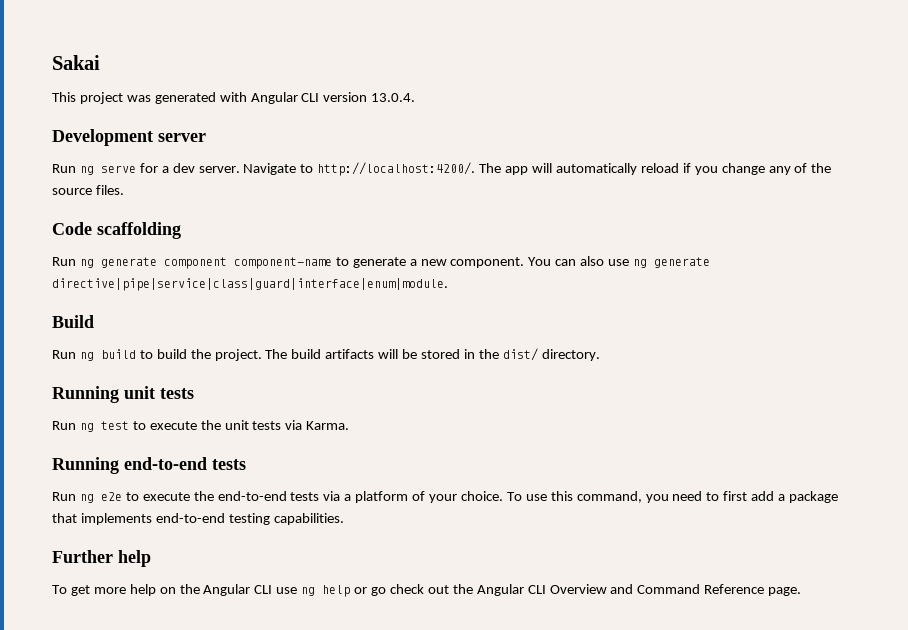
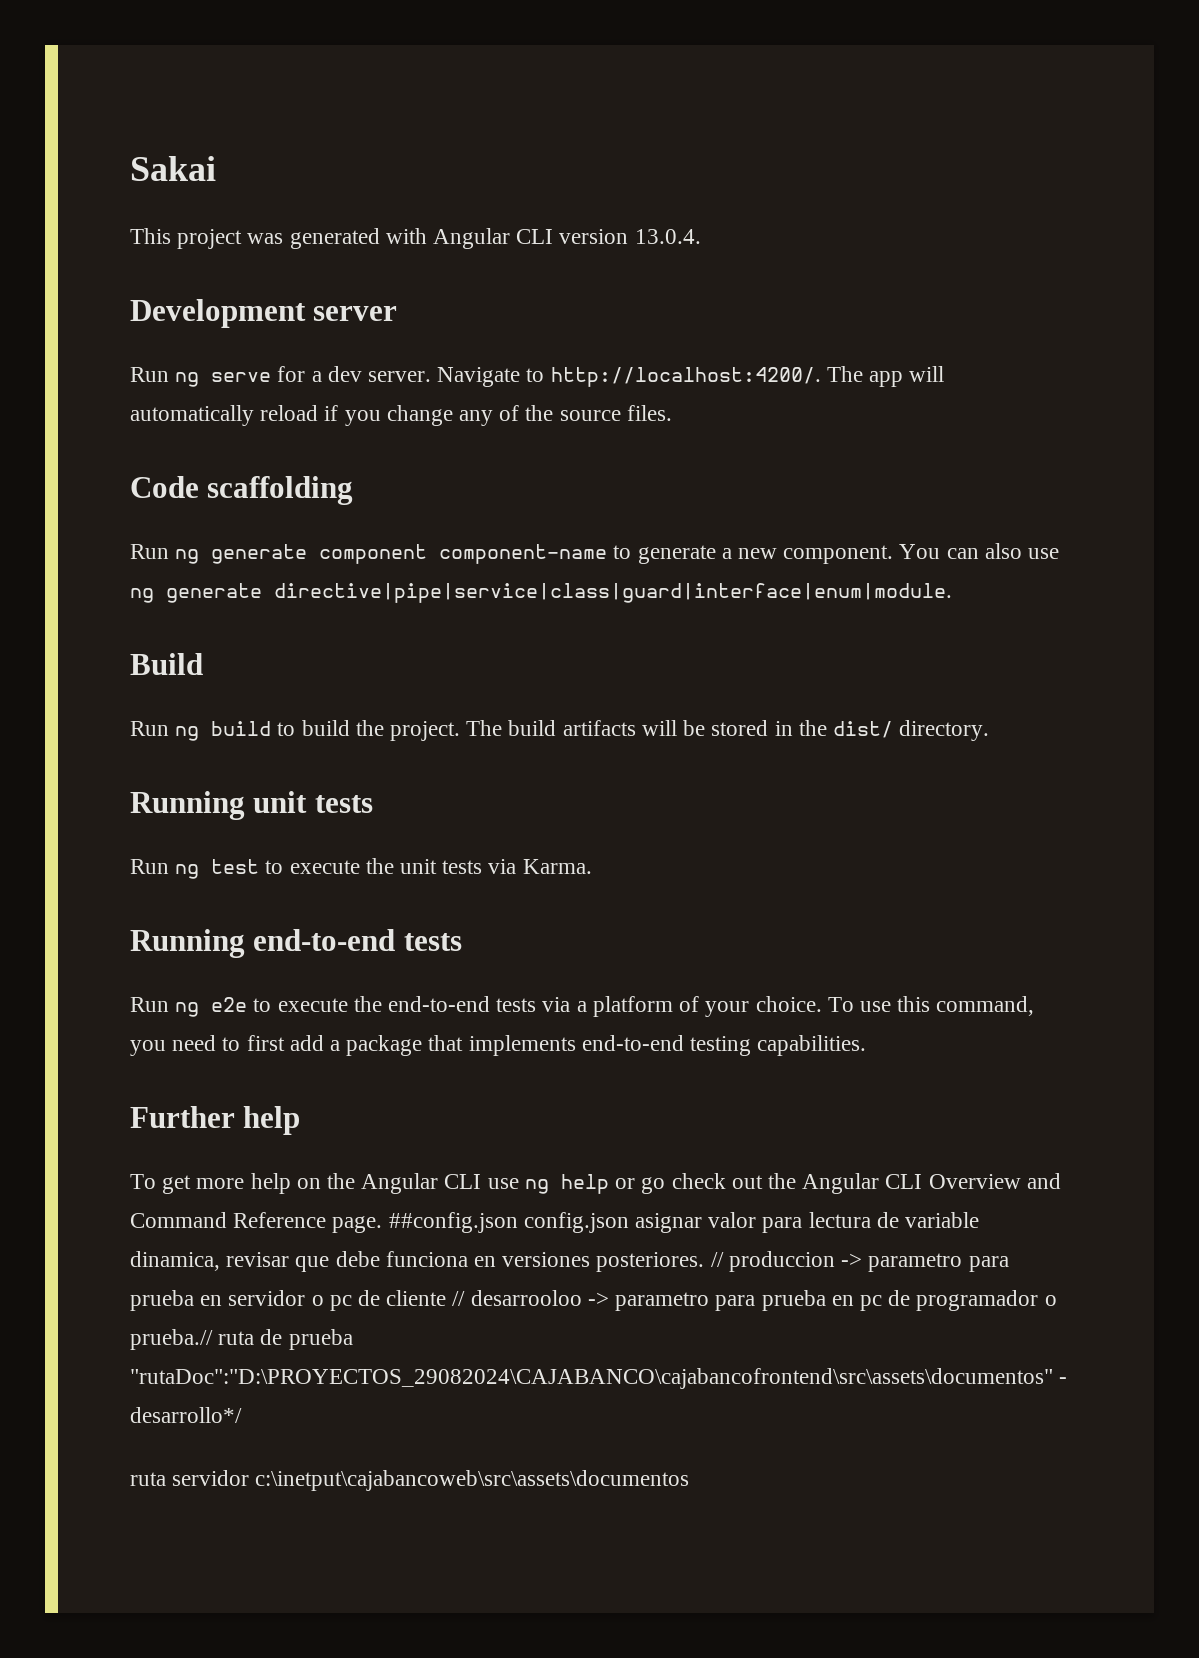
+ ##config.json config.json asignar valor para lectura de variable dinamica, revisar que debe funciona en versiones posteriores. // produccion -> parametro para prueba en servidor o pc de cliente // desarrooloo -> parametro para prueba en pc de programador o prueba.// ruta de prueba "rutaDoc":"D:\PROYECTOS_29082024\CAJABANCO\cajabancofrontend\src\assets\documentos" - desarrollo*/
+ ruta servidor c:\inetput\cajabancoweb\src\assets\documentos

